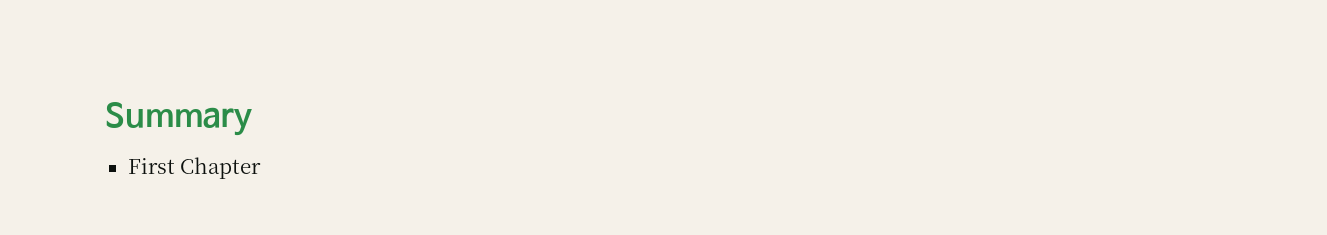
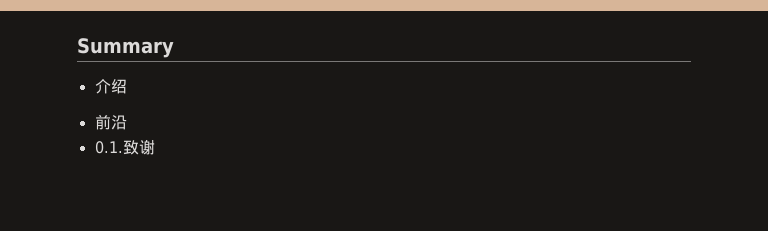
- First Chapter
+ 介绍
+ 前沿
+ 0.1.致谢

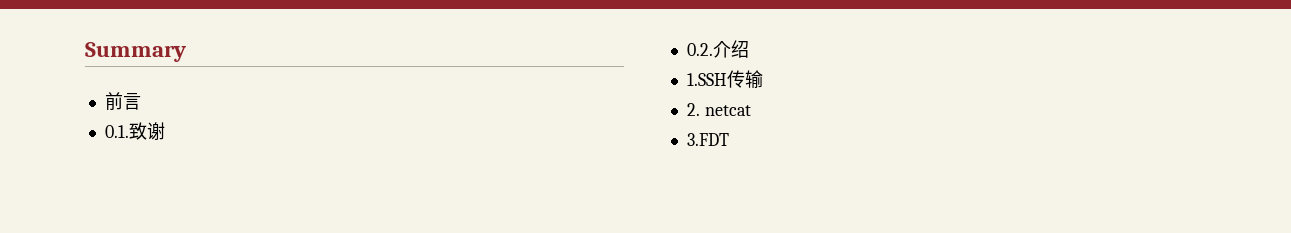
- 介绍
- 前沿
+ 前言
+ 0.2.介绍
+ 1.SSH传输
+ 2. netcat
+ 3.FDT

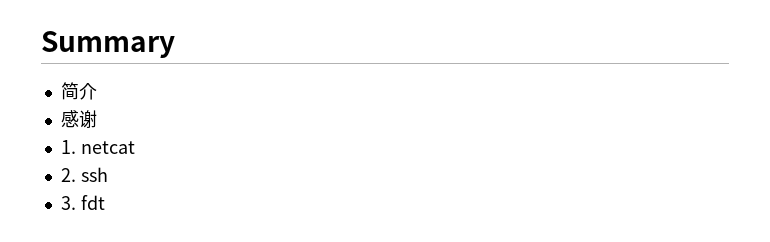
- 前言
- 0.1.致谢
- 0.2.介绍
- 1.SSH传输
- 2. netcat
- 3.FDT
+ 简介
+ 感谢
+ 1. netcat
+ 2. ssh
+ 3. fdt

